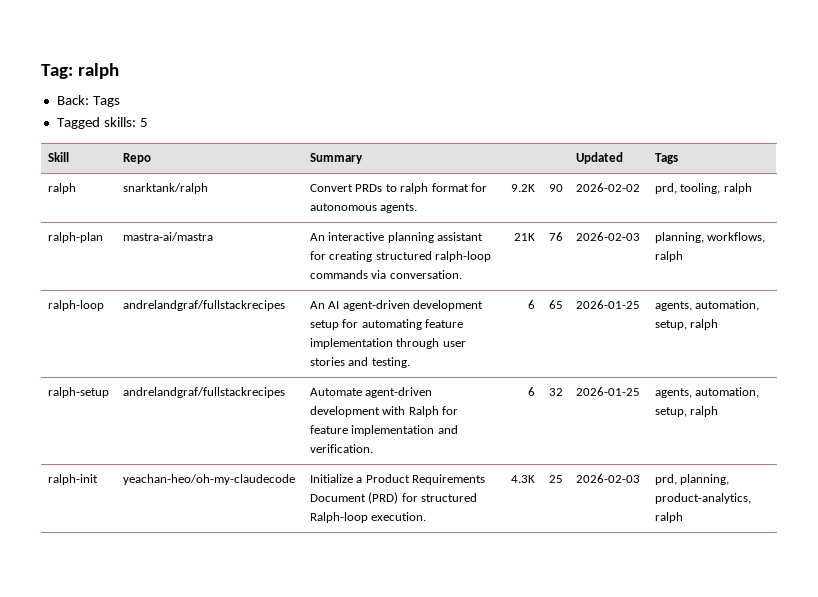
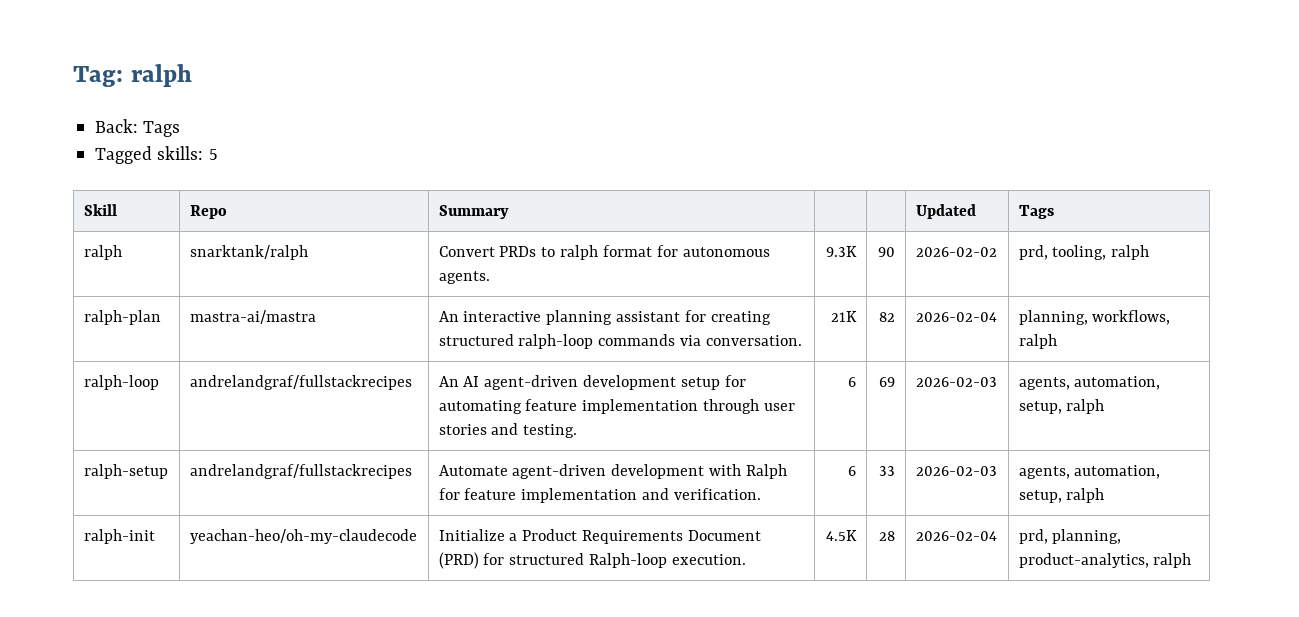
- ralph | snarktank/ralph | Convert PRDs to ralph format for autonomous agents. | 9.2K | 90 | 2026-02-02 | prd, tooling, ralph
+ ralph | snarktank/ralph | Convert PRDs to ralph format for autonomous agents. | 9.3K | 90 | 2026-02-02 | prd, tooling, ralph
- ralph-plan | mastra-ai/mastra | An interactive planning assistant for creating structured ralph-loop commands via conversation. | 21K | 76 | 2026-02-03 | planning, workflows, ralph
+ ralph-plan | mastra-ai/mastra | An interactive planning assistant for creating structured ralph-loop commands via conversation. | 21K | 82 | 2026-02-04 | planning, workflows, ralph
- ralph-loop | andrelandgraf/fullstackrecipes | An AI agent-driven development setup for automating feature implementation through user stories and testing. | 6 | 65 | 2026-01-25 | agents, automation, setup, ralph
+ ralph-loop | andrelandgraf/fullstackrecipes | An AI agent-driven development setup for automating feature implementation through user stories and testing. | 6 | 69 | 2026-02-03 | agents, automation, setup, ralph
- ralph-setup | andrelandgraf/fullstackrecipes | Automate agent-driven development with Ralph for feature implementation and verification. | 6 | 32 | 2026-01-25 | agents, automation, setup, ralph
+ ralph-setup | andrelandgraf/fullstackrecipes | Automate agent-driven development with Ralph for feature implementation and verification. | 6 | 33 | 2026-02-03 | agents, automation, setup, ralph
- ralph-init | yeachan-heo/oh-my-claudecode | Initialize a Product Requirements Document (PRD) for structured Ralph-loop execution. | 4.3K | 25 | 2026-02-03 | prd, planning, product-analytics, ralph
+ ralph-init | yeachan-heo/oh-my-claudecode | Initialize a Product Requirements Document (PRD) for structured Ralph-loop execution. | 4.5K | 28 | 2026-02-04 | prd, planning, product-analytics, ralph

